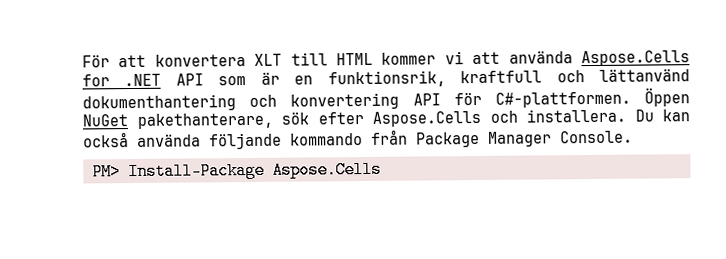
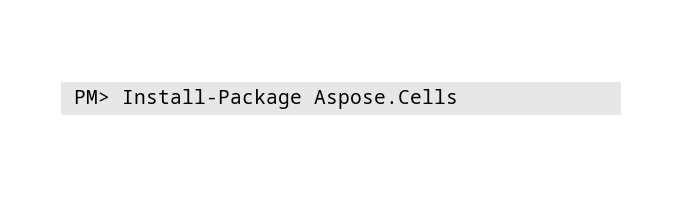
- För att konvertera XLT till HTML kommer vi att använda Aspose.Cells for .NET API som är en funktionsrik, kraftfull och lättanvänd dokumenthantering och konvertering API för C#-plattformen. Öppen NuGet pakethanterare, sök efter Aspose.Cells och installera. Du kan också använda följande kommando från Package Manager Console.

